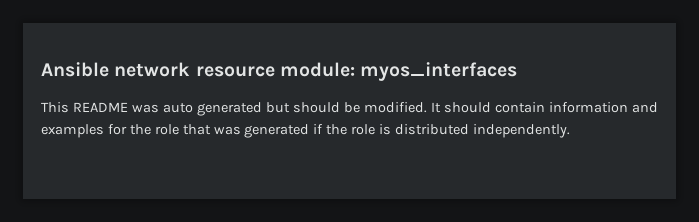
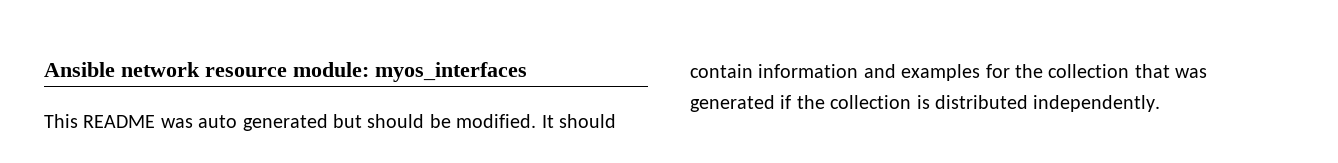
- It should contain information and examples for the role that was generated if the role is distributed independently.
+ It should contain information and examples for the collection that was generated if the collection is distributed independently.

